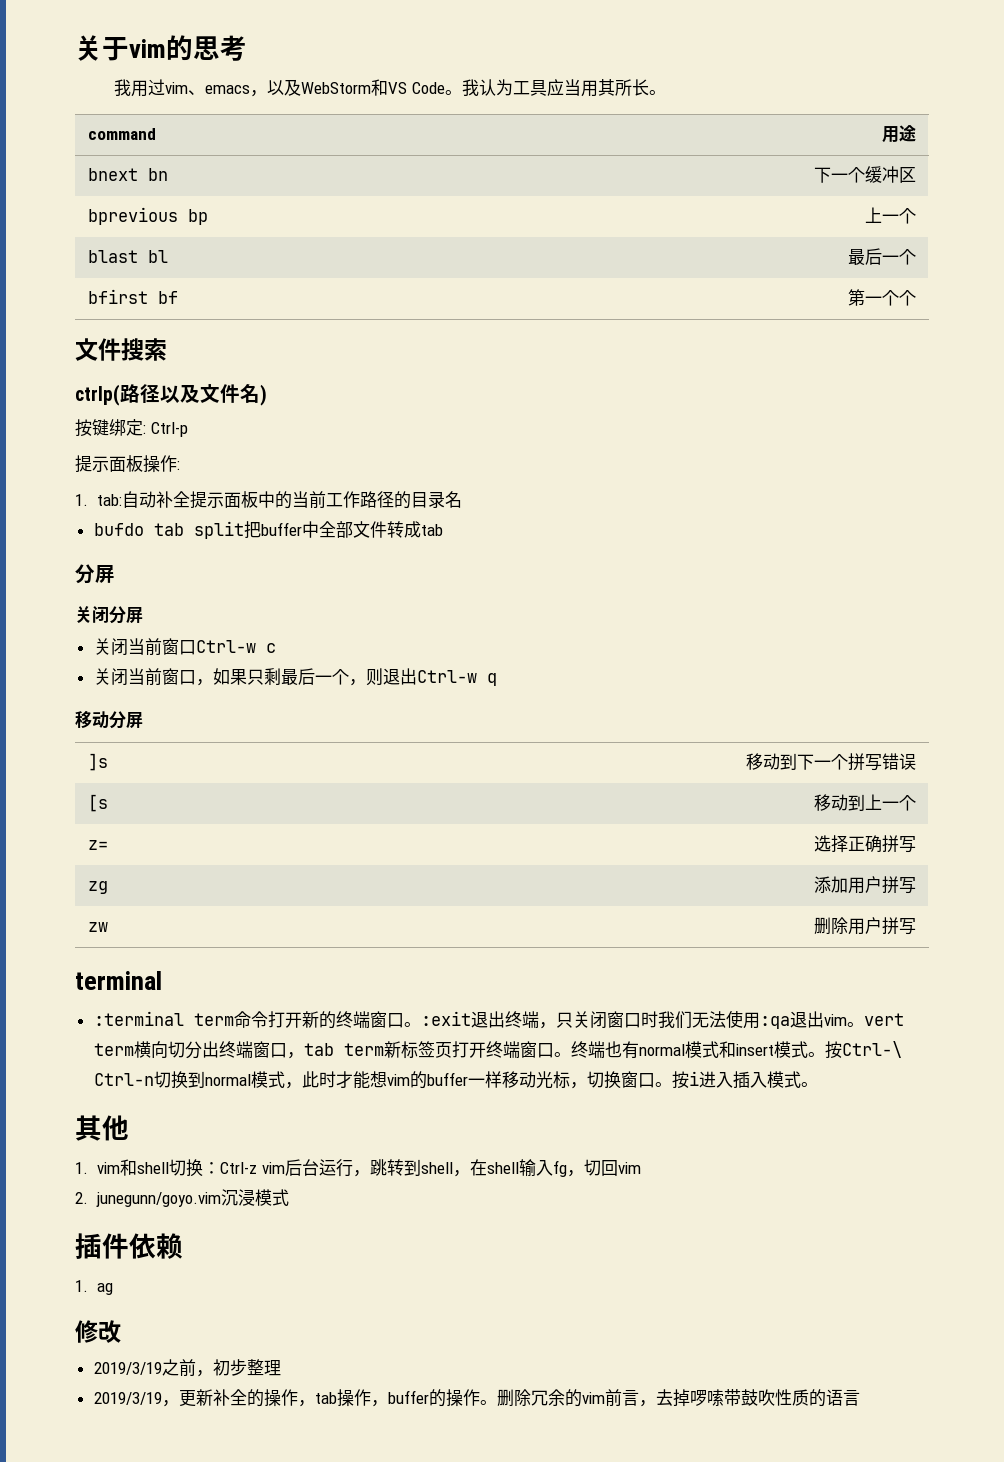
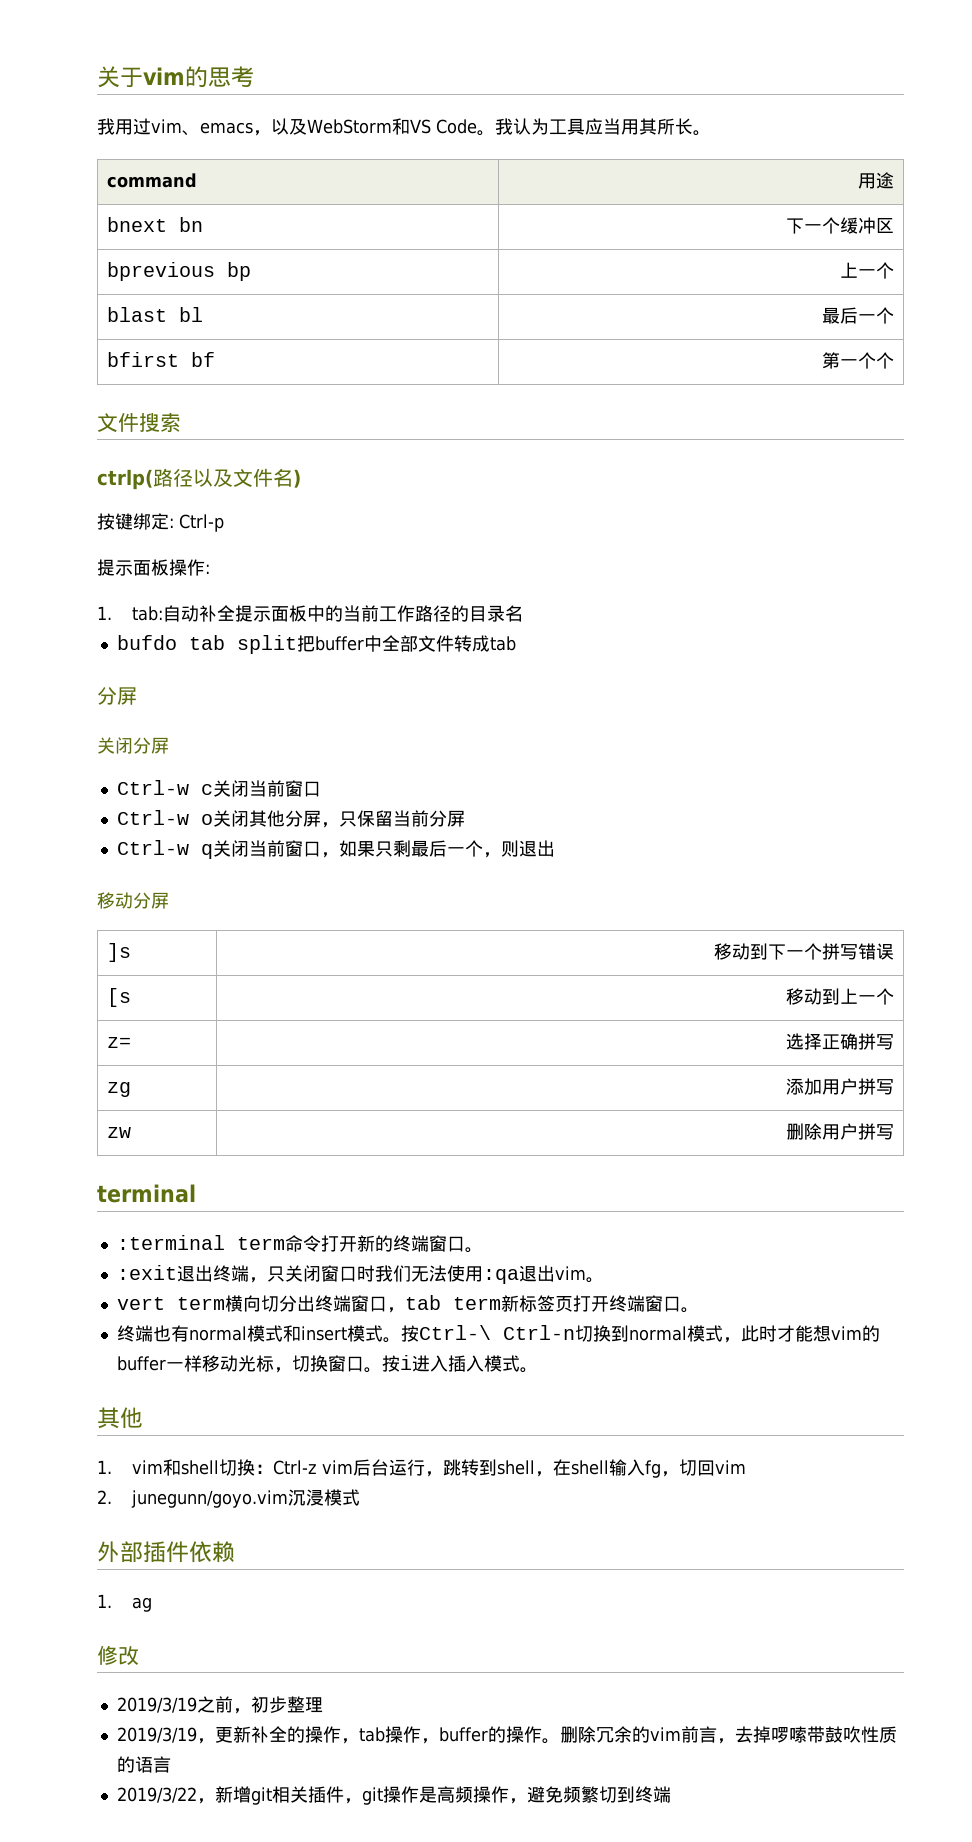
- 关闭当前窗口Ctrl-w c
- 关闭当前窗口，如果只剩最后一个，则退出Ctrl-w q
+ Ctrl-w c关闭当前窗口
+ Ctrl-w o关闭其他分屏，只保留当前分屏
+ Ctrl-w q关闭当前窗口，如果只剩最后一个，则退出
- :terminal term命令打开新的终端窗口。:exit退出终端，只关闭窗口时我们无法使用:qa退出vim。vert term横向切分出终端窗口，tab term新标签页打开终端窗口。终端也有normal模式和insert模式。
+ :terminal term命令打开新的终端窗口。
+ :exit退出终端，只关闭窗口时我们无法使用:qa退出vim。
+ vert term横向切分出终端窗口，tab term新标签页打开终端窗口。
+ 终端也有normal模式和insert模式。
- 插件依赖
+ 外部插件依赖
+ 2019/3/22，新增git相关插件，git操作是高频操作，避免频繁切到终端

